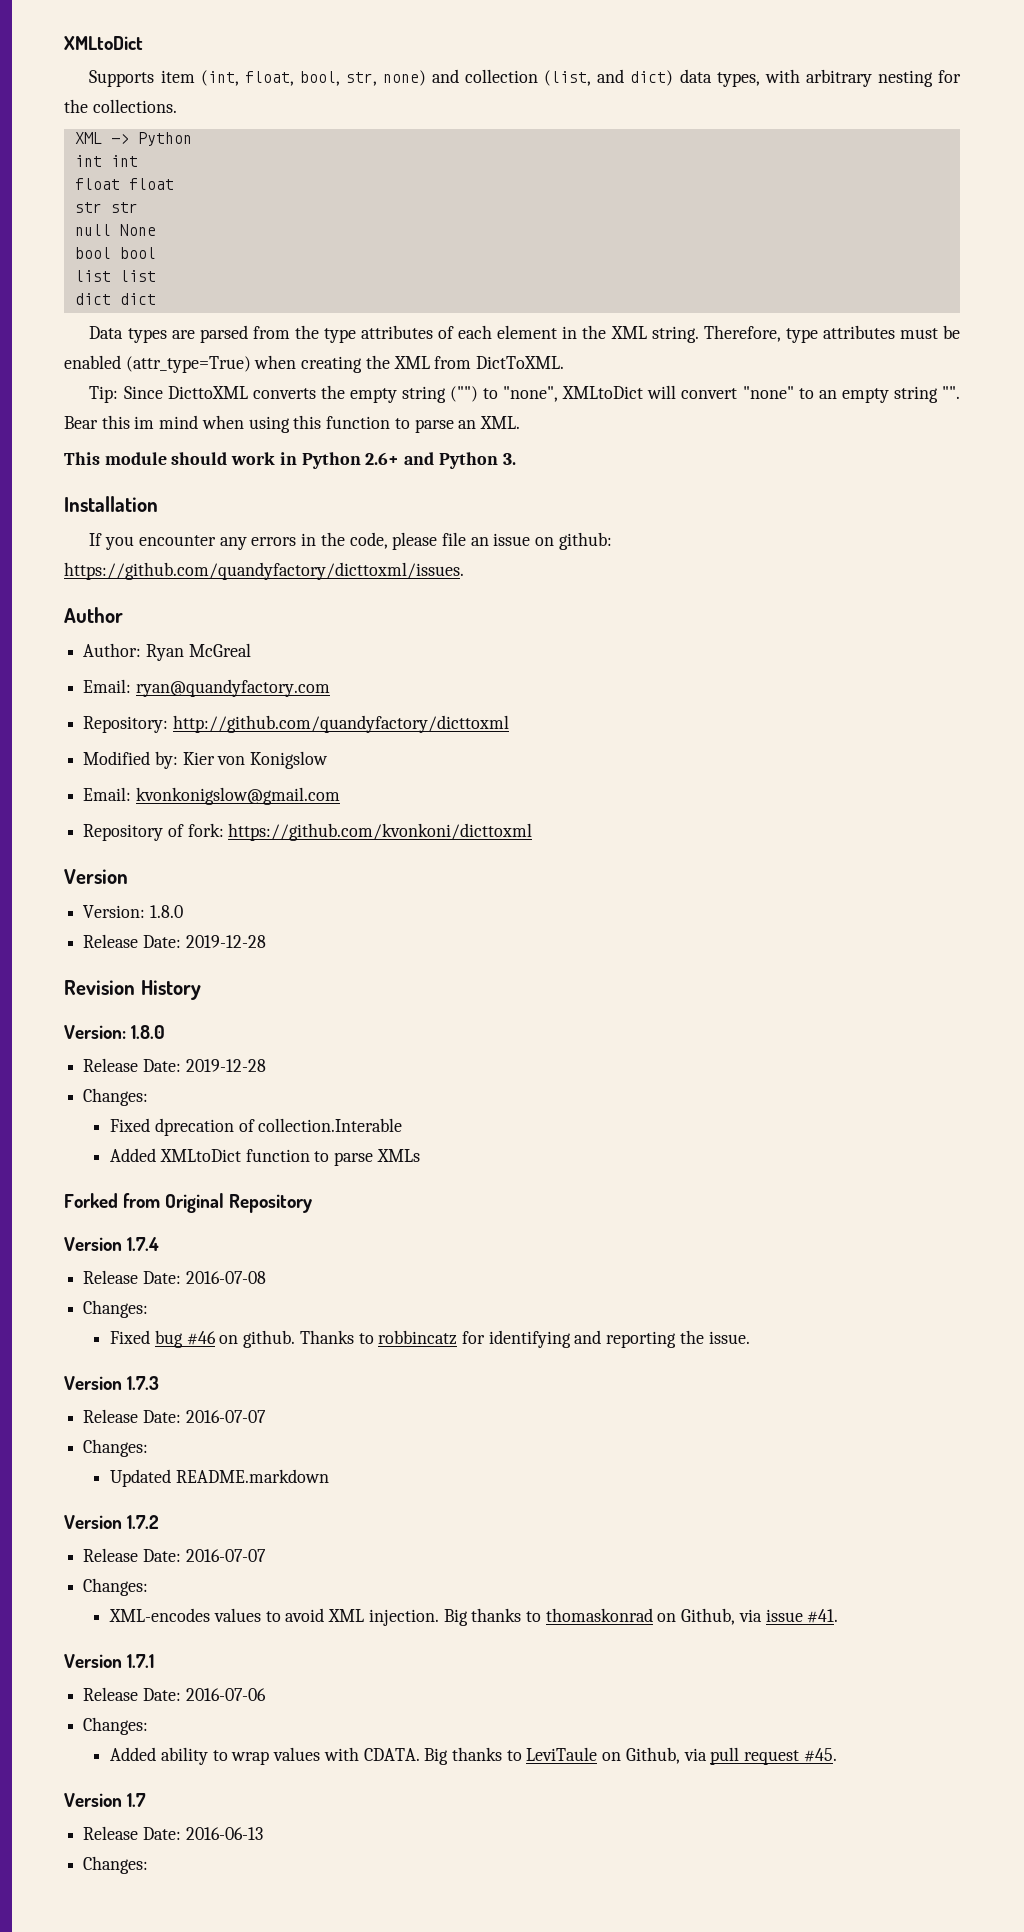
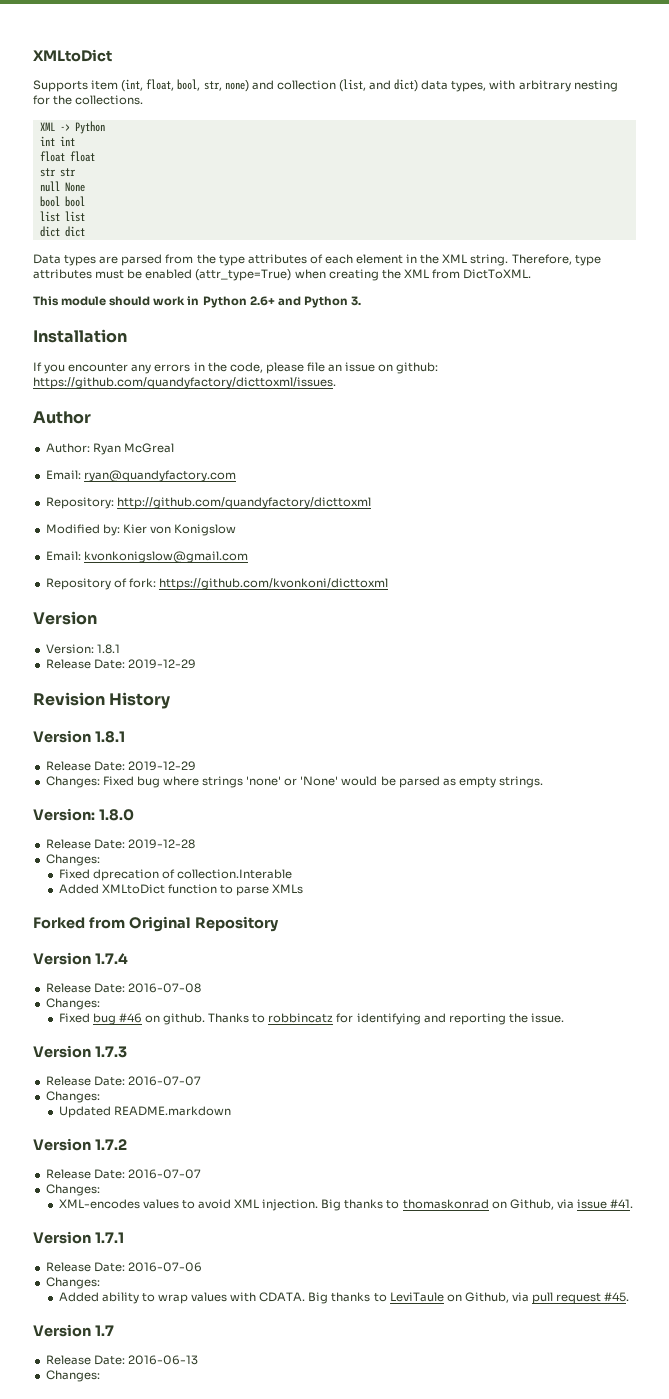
- Tip: Since DicttoXML converts the empty string ("") to "none", XMLtoDict will convert "none" to an empty string "". Bear this im mind when using this function to parse an XML.
  Repository of fork: https://github.com/kvonkoni/dicttoxml
  Version
- Version: 1.8.0
- Release Date: 2019-12-28
+ Version: 1.8.1
+ Release Date: 2019-12-29
+ Version 1.8.1
+ Release Date: 2019-12-29
+ Changes: Fixed bug where strings 'none' or 'None' would be parsed as empty strings.

